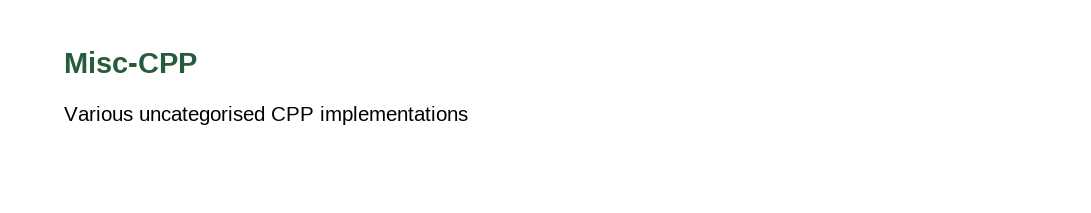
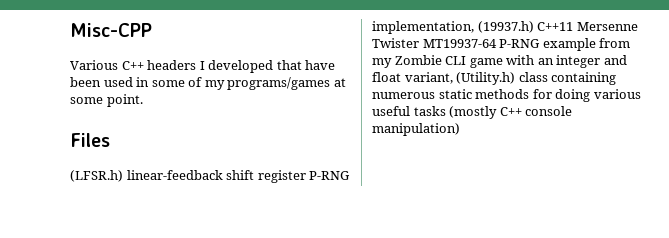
- Various uncategorised CPP implementations
+ Various C++ headers I developed that have been used in some of my programs/games at some point.
+ Files
+ (LFSR.h) linear-feedback shift register P-RNG implementation, (19937.h) C++11 Mersenne Twister MT19937-64 P-RNG example from my Zombie CLI game with an integer and float variant, (Utility.h) class containing numerous static methods for doing various useful tasks (mostly C++ console manipulation)

